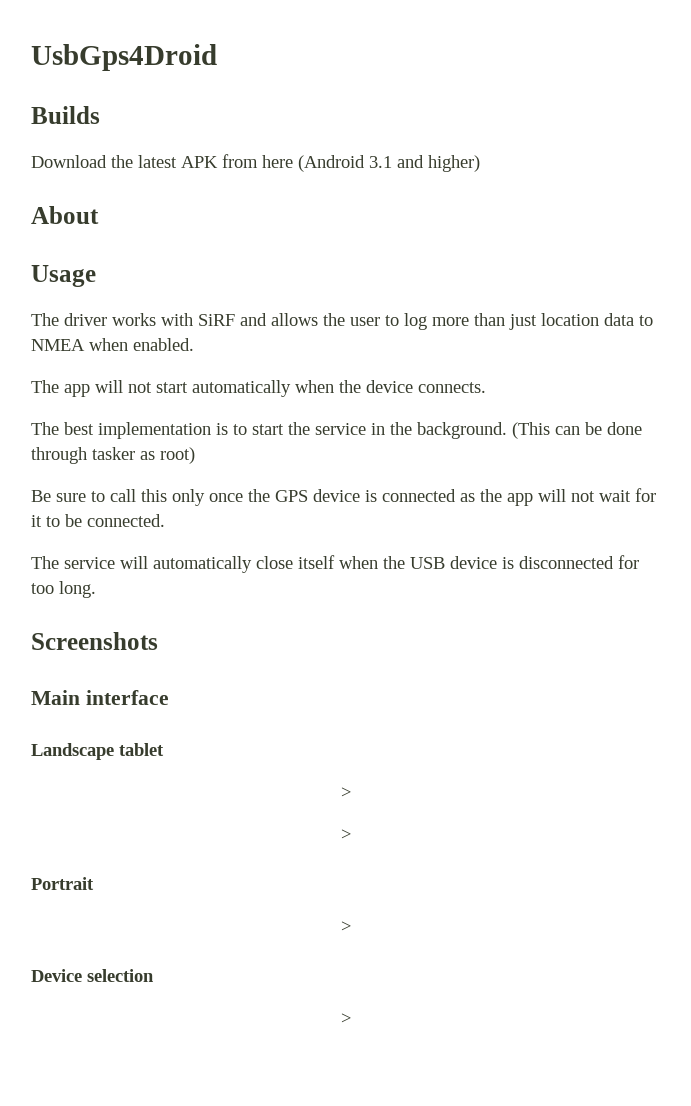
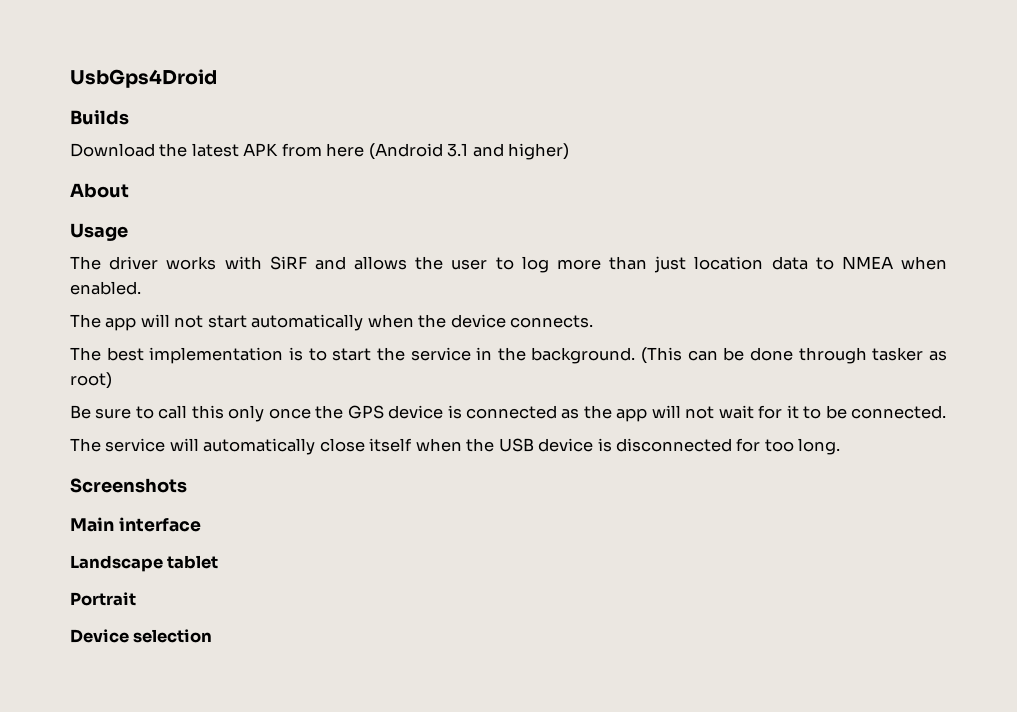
  Landscape tablet
- >
- >
  Portrait
- >
  Device selection
- >

